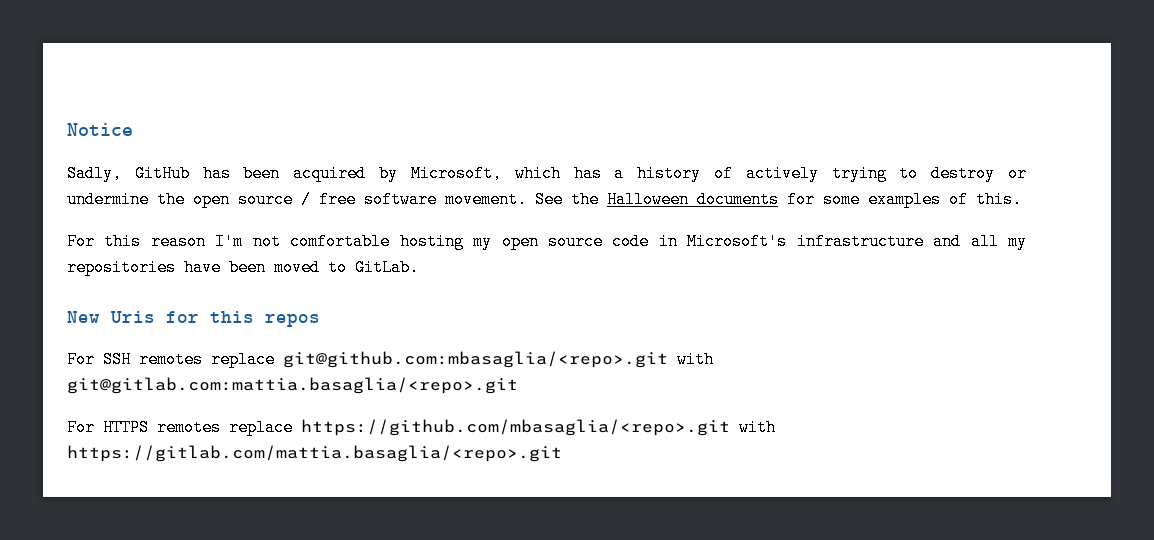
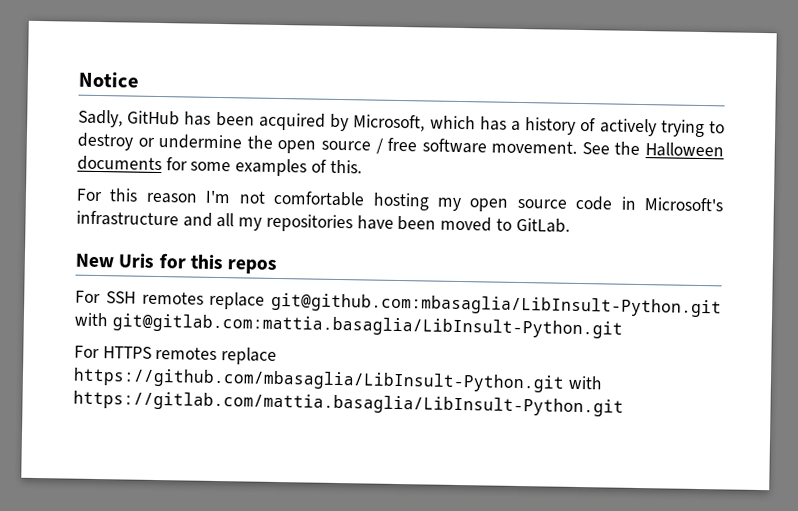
- For SSH remotes replace git@github.com:mbasaglia/<repo>.git with git@gitlab.com:mattia.basaglia/<repo>.git
+ For SSH remotes replace git@github.com:mbasaglia/LibInsult-Python.git with git@gitlab.com:mattia.basaglia/LibInsult-Python.git
- For HTTPS remotes replace https://github.com/mbasaglia/<repo>.git with https://gitlab.com/mattia.basaglia/<repo>.git
+ For HTTPS remotes replace https://github.com/mbasaglia/LibInsult-Python.git with https://gitlab.com/mattia.basaglia/LibInsult-Python.git

